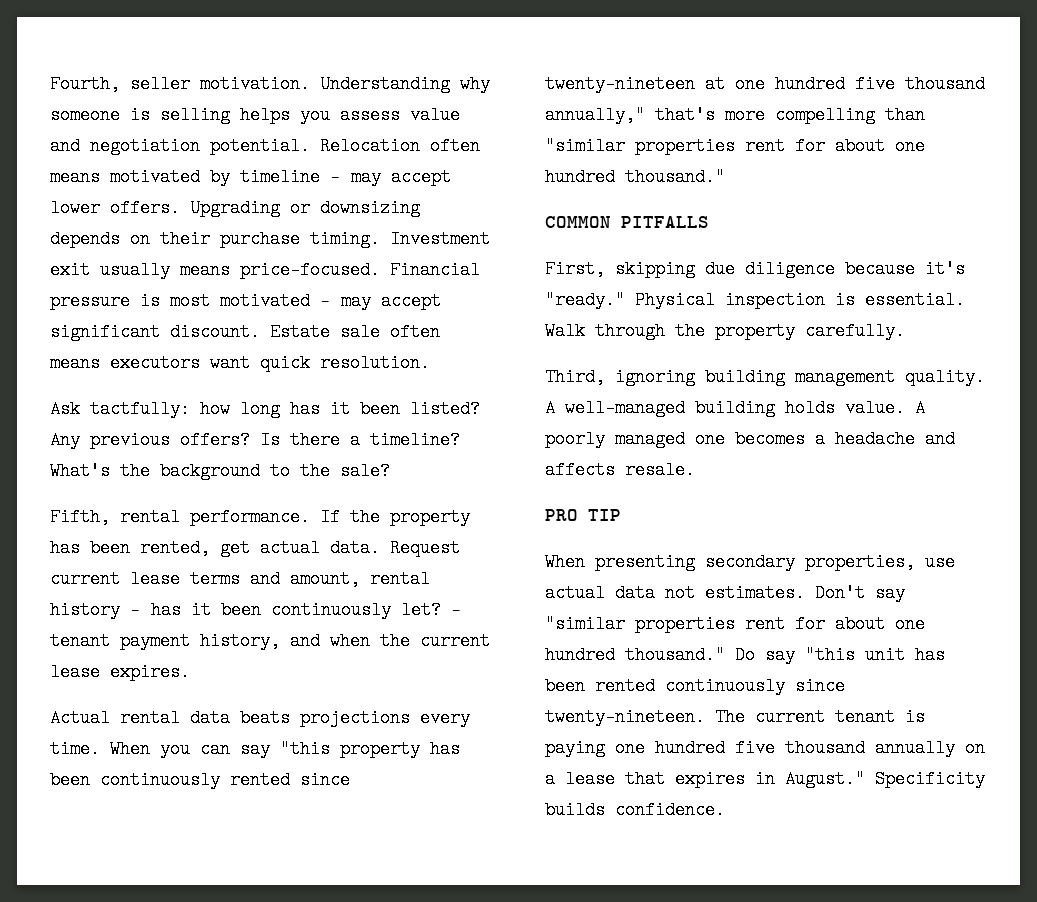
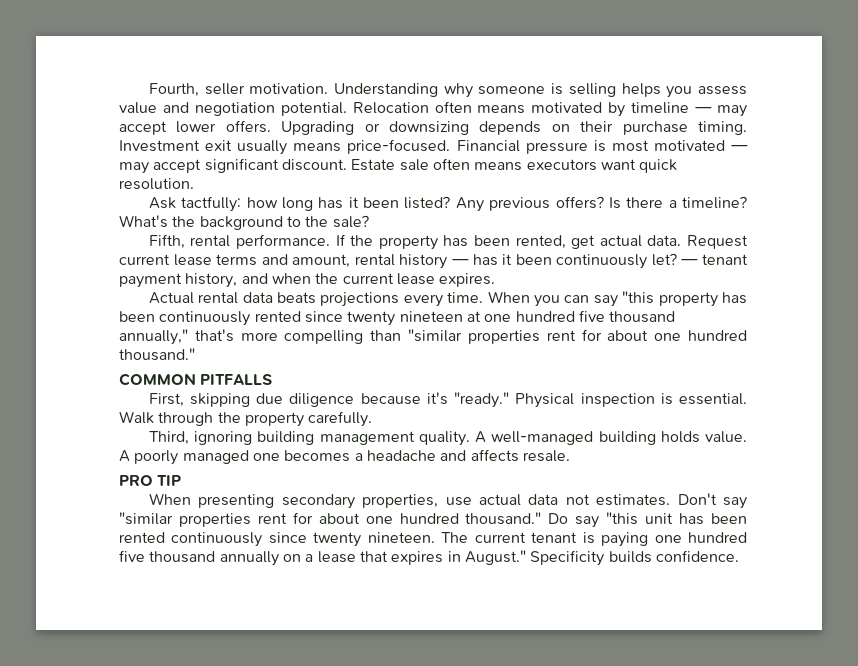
- When you can say "this property has been continuously rented since twenty-nineteen at one hundred five thousand annually," that's more compelling than "similar properties rent for about one hundred thousand."
+ When you can say "this property has been continuously rented since twenty nineteen at one hundred five thousand annually," that's more compelling than "similar properties rent for about one hundred thousand."
- Do say "this unit has been rented continuously since twenty-nineteen.
+ Do say "this unit has been rented continuously since twenty nineteen.

